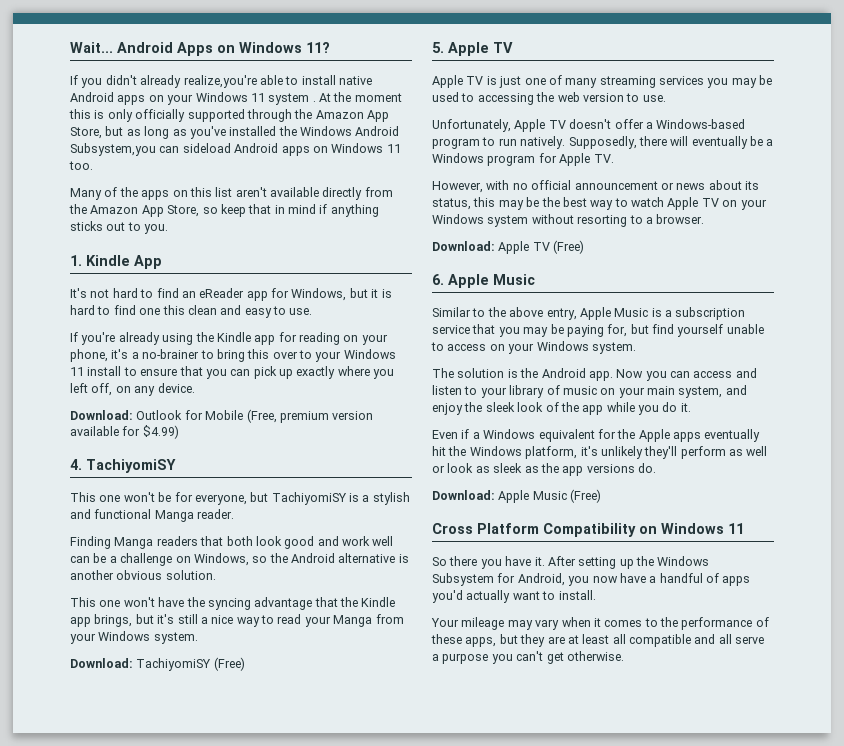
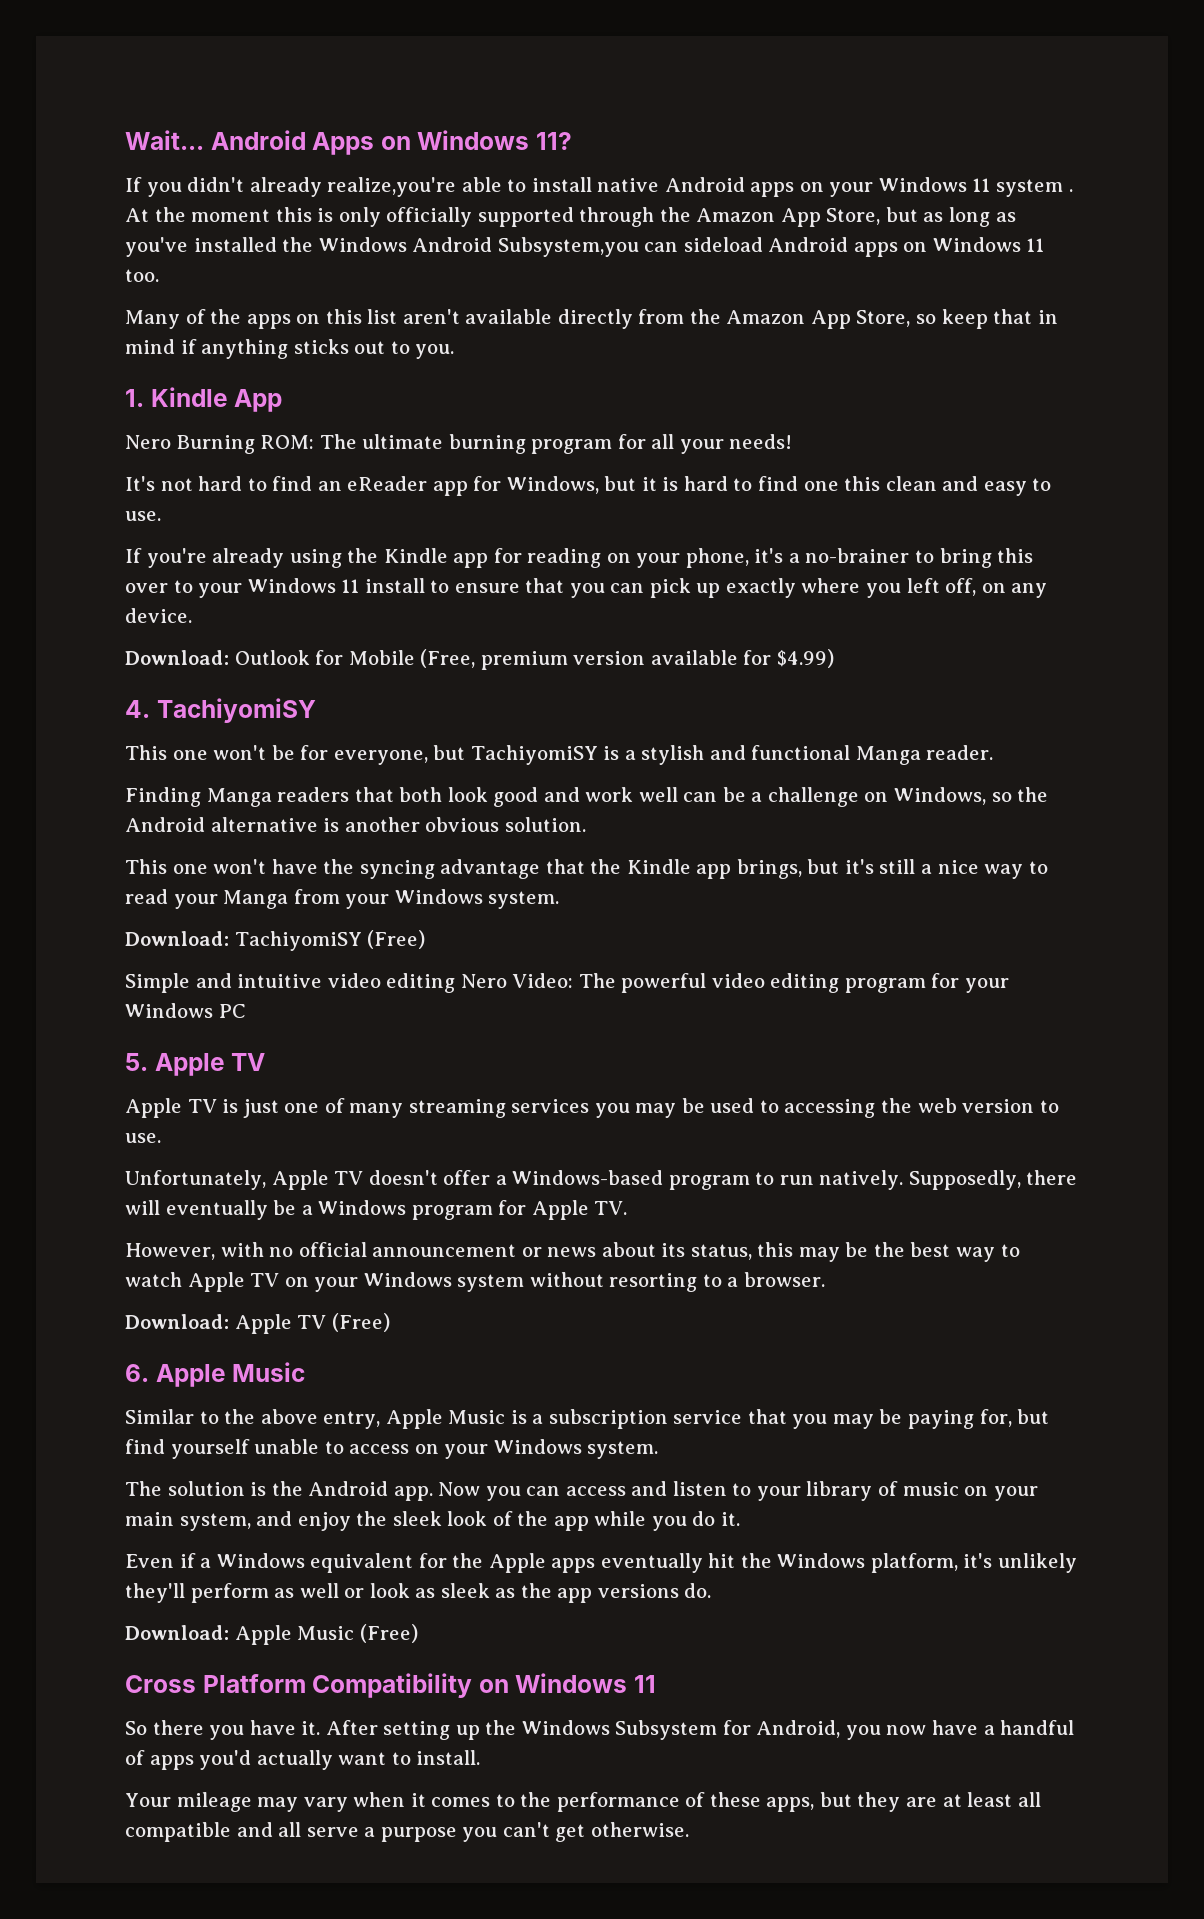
+ Nero Burning ROM: The ultimate burning program for all your needs!
+ Simple and intuitive video editing Nero Video: The powerful video editing program for your Windows PC

